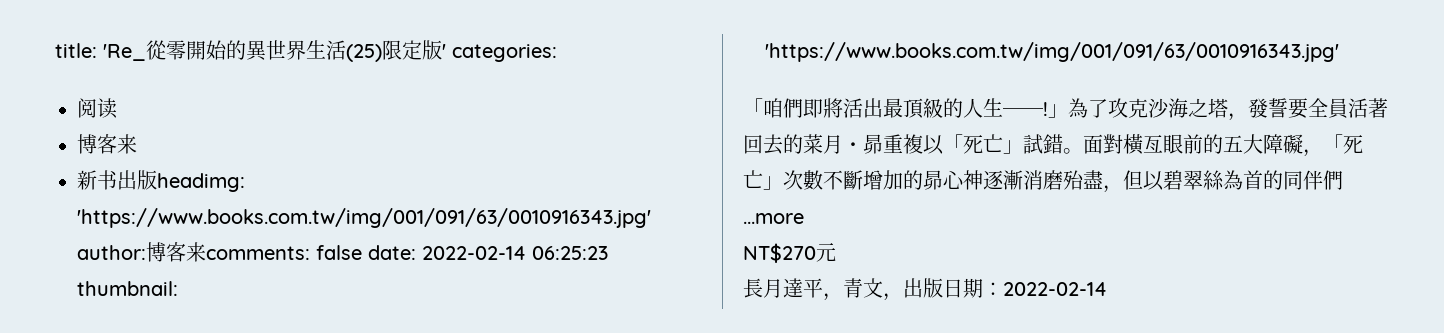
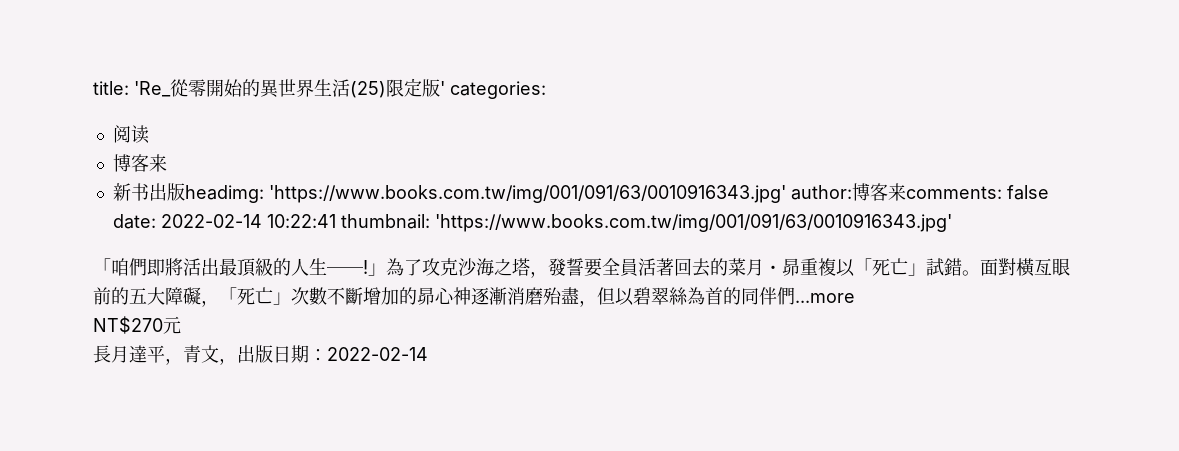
- 新书出版headimg: 'https://www.books.com.tw/img/001/091/63/0010916343.jpg' author:博客来comments: false date: 2022-02-14 06:25:23 thumbnail: 'https://www.books.com.tw/img/001/091/63/0010916343.jpg'
+ 新书出版headimg: 'https://www.books.com.tw/img/001/091/63/0010916343.jpg' author:博客来comments: false date: 2022-02-14 10:22:41 thumbnail: 'https://www.books.com.tw/img/001/091/63/0010916343.jpg'

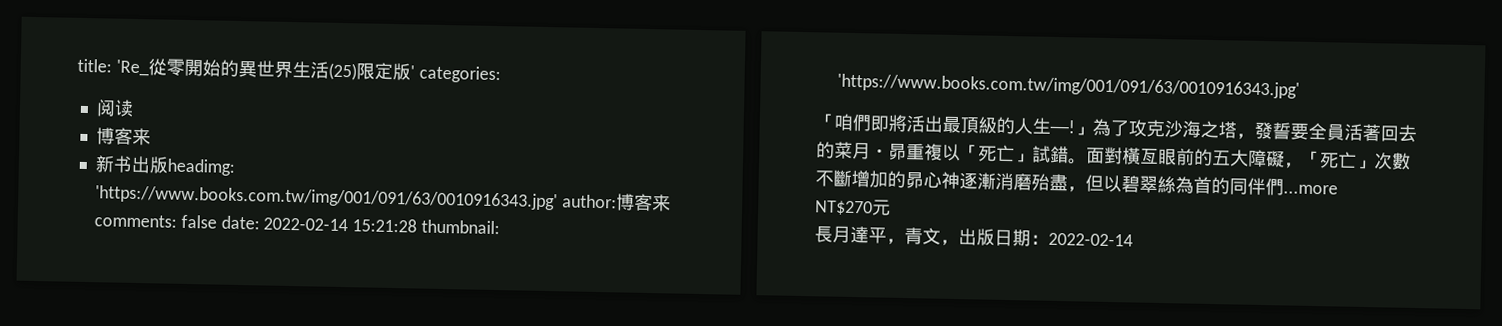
- 新书出版headimg: 'https://www.books.com.tw/img/001/091/63/0010916343.jpg' author:博客来comments: false date: 2022-02-14 10:22:41 thumbnail: 'https://www.books.com.tw/img/001/091/63/0010916343.jpg'
+ 新书出版headimg: 'https://www.books.com.tw/img/001/091/63/0010916343.jpg' author:博客来comments: false date: 2022-02-14 15:21:28 thumbnail: 'https://www.books.com.tw/img/001/091/63/0010916343.jpg'

